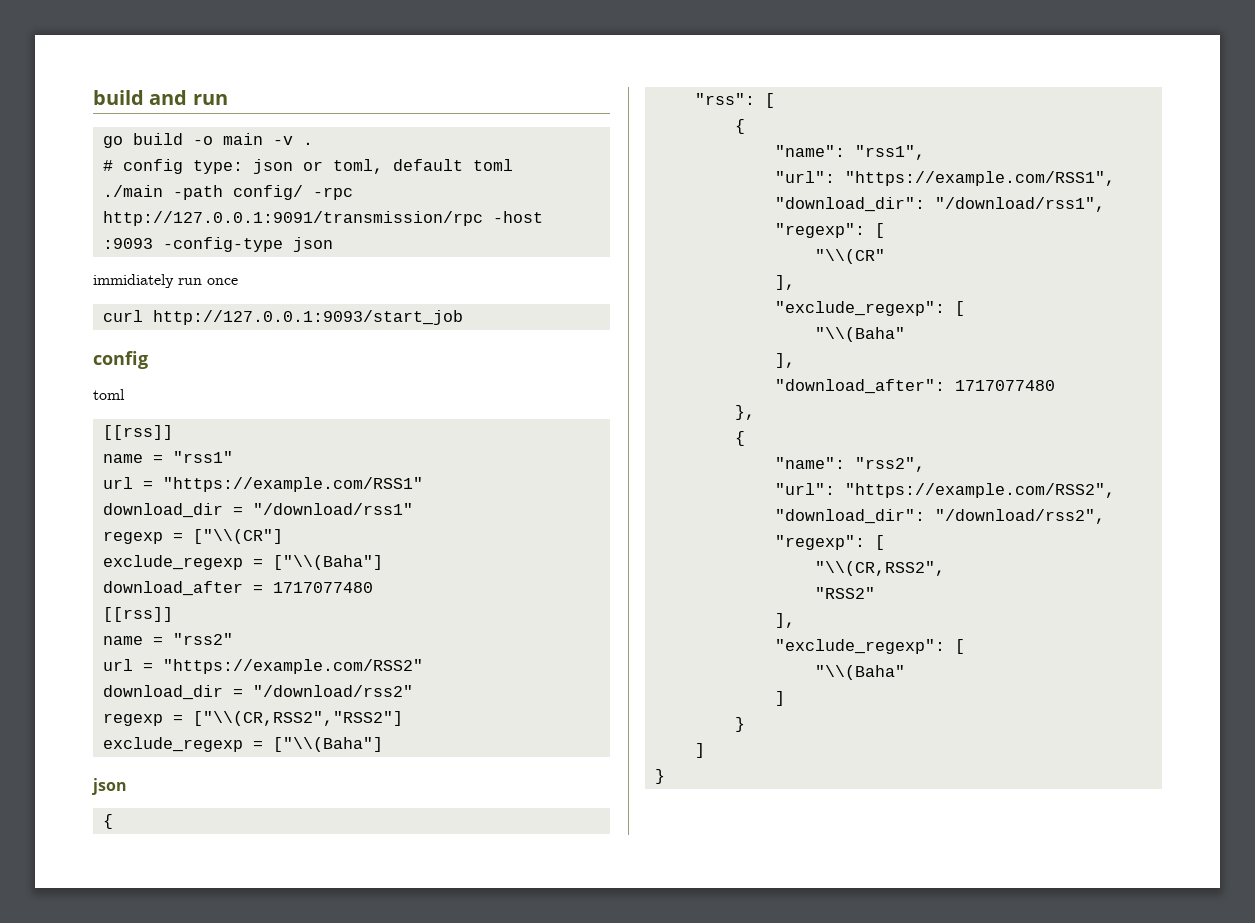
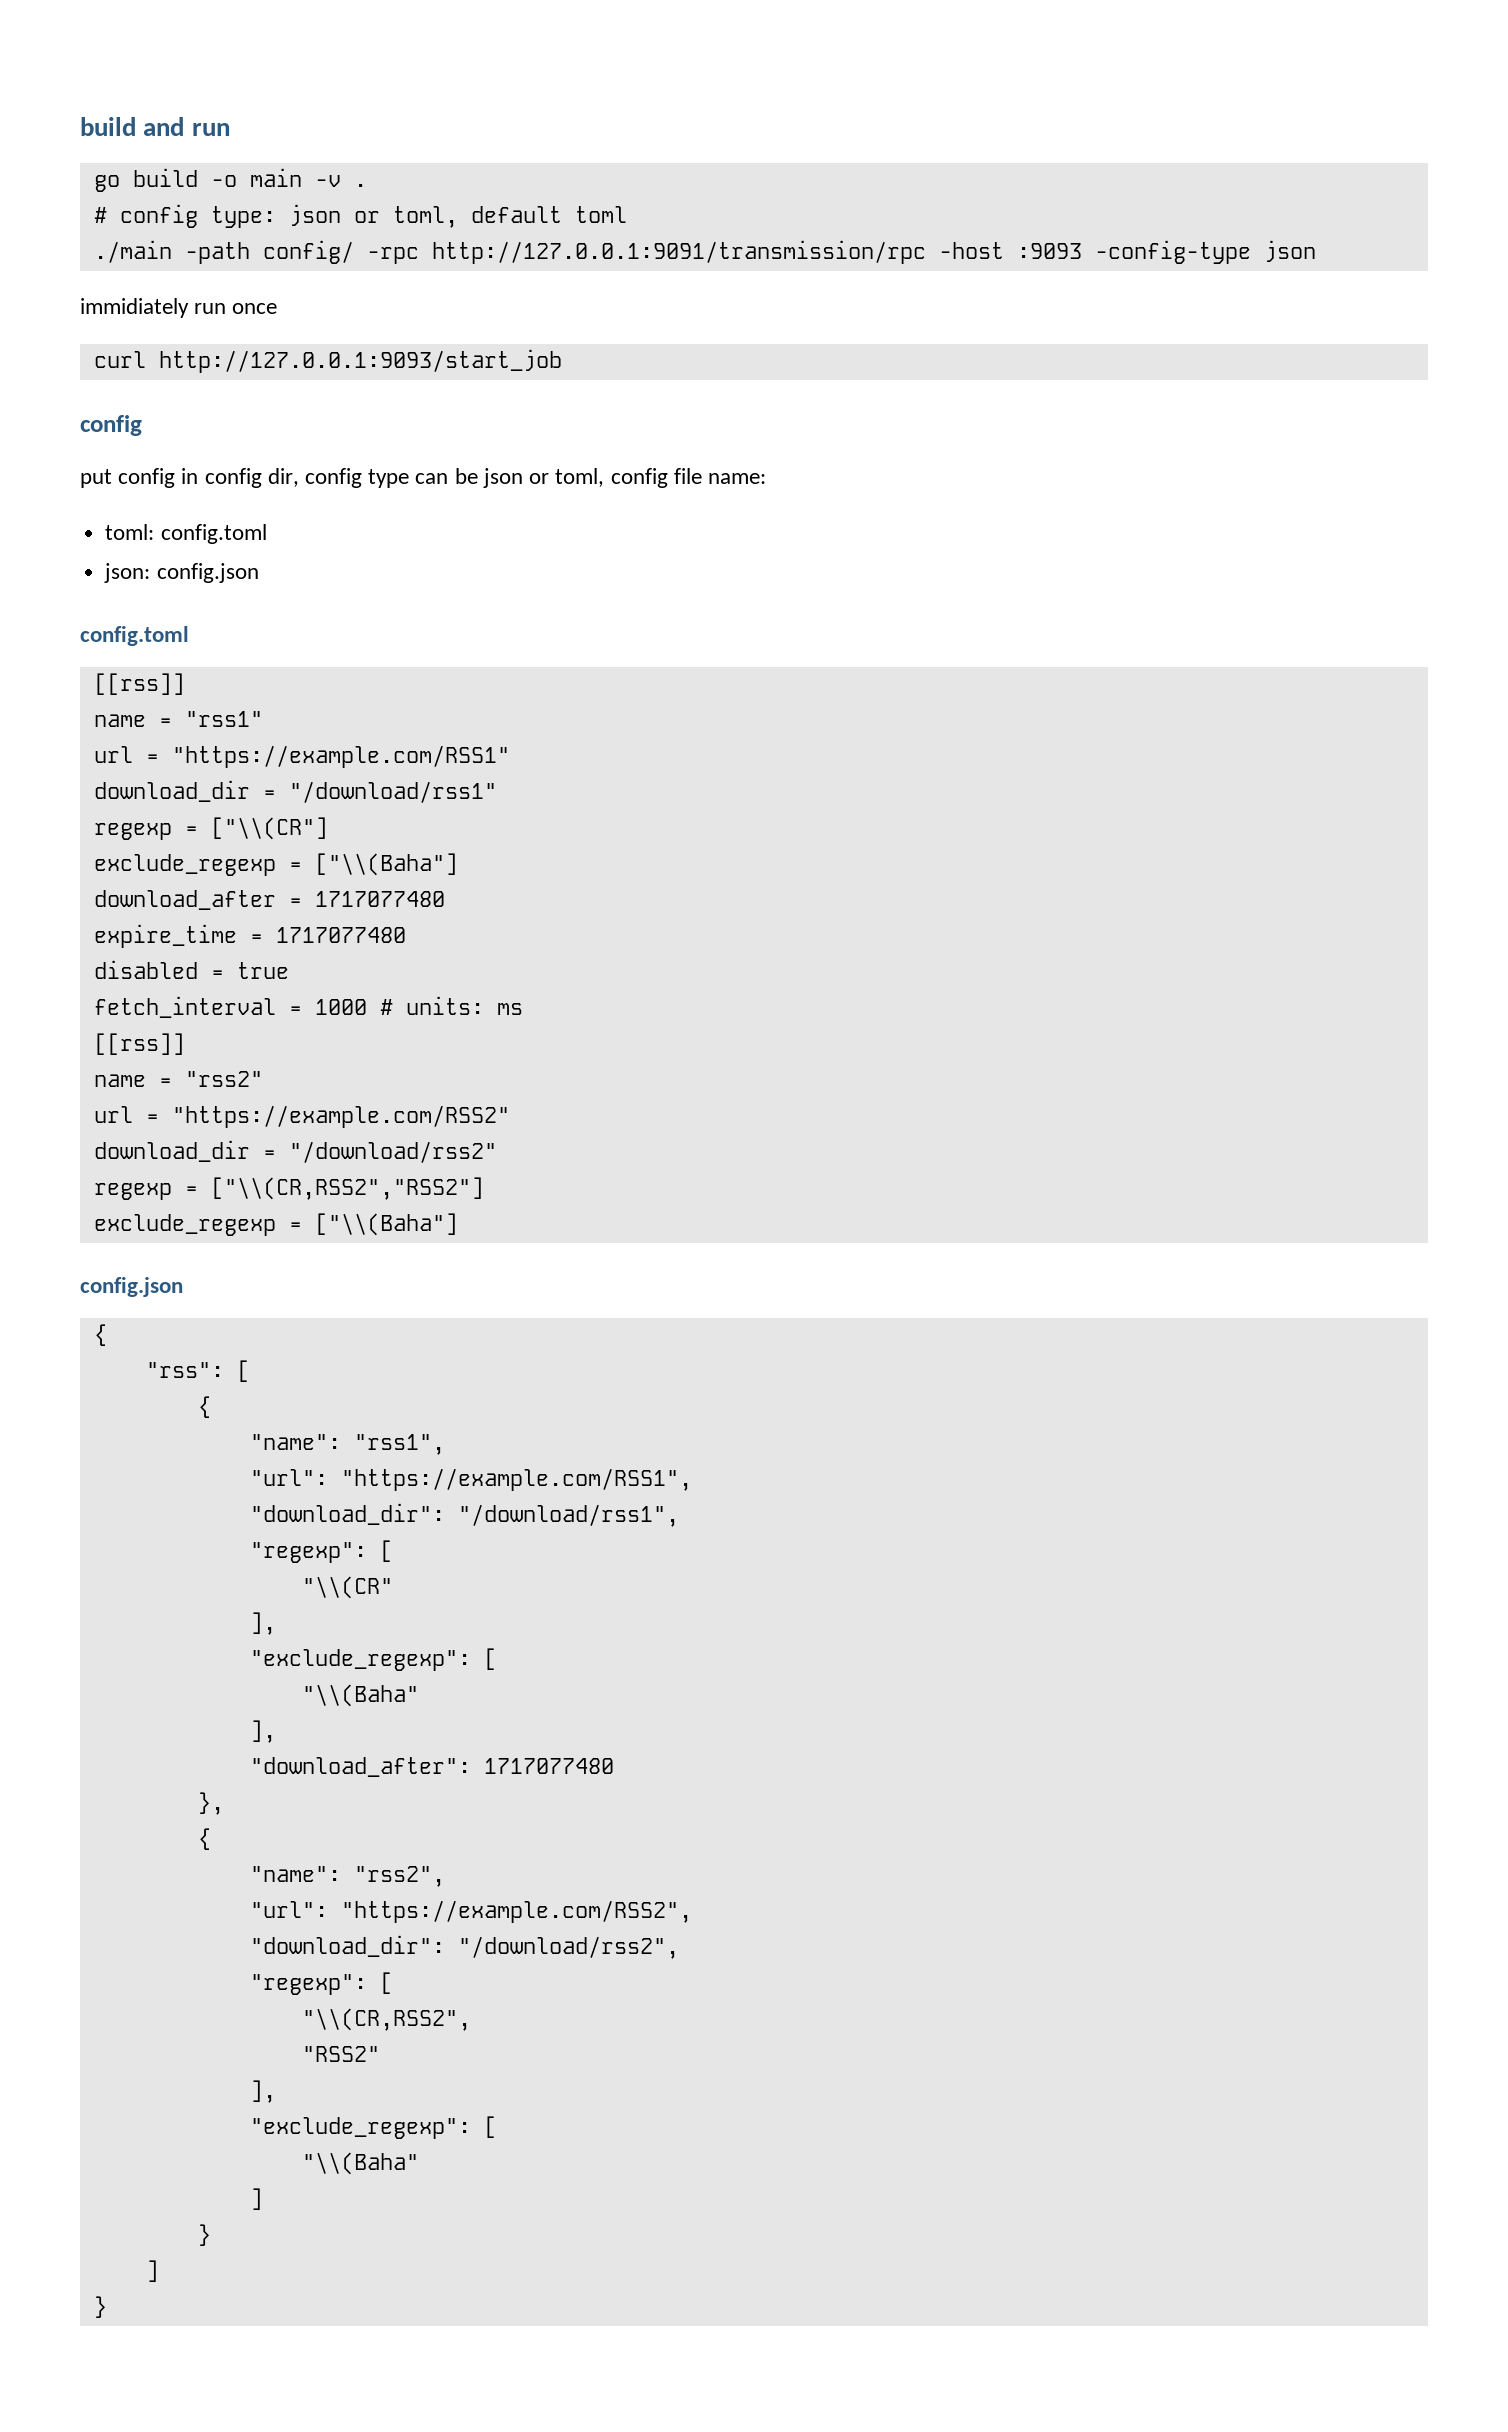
  curl http://127.0.0.1:9093/start_job
  config
- toml
+ put config in config dir, config type can be json or toml, config file name:
+ toml: config.toml
+ json: config.json
+ config.toml
+ expire_time = 1717077480
+ disabled = true
+ fetch_interval = 1000 # units: ms
  regexp = ["\\(CR,RSS2","RSS2"]
  exclude_regexp = ["\\(Baha"]
- json
+ config.json

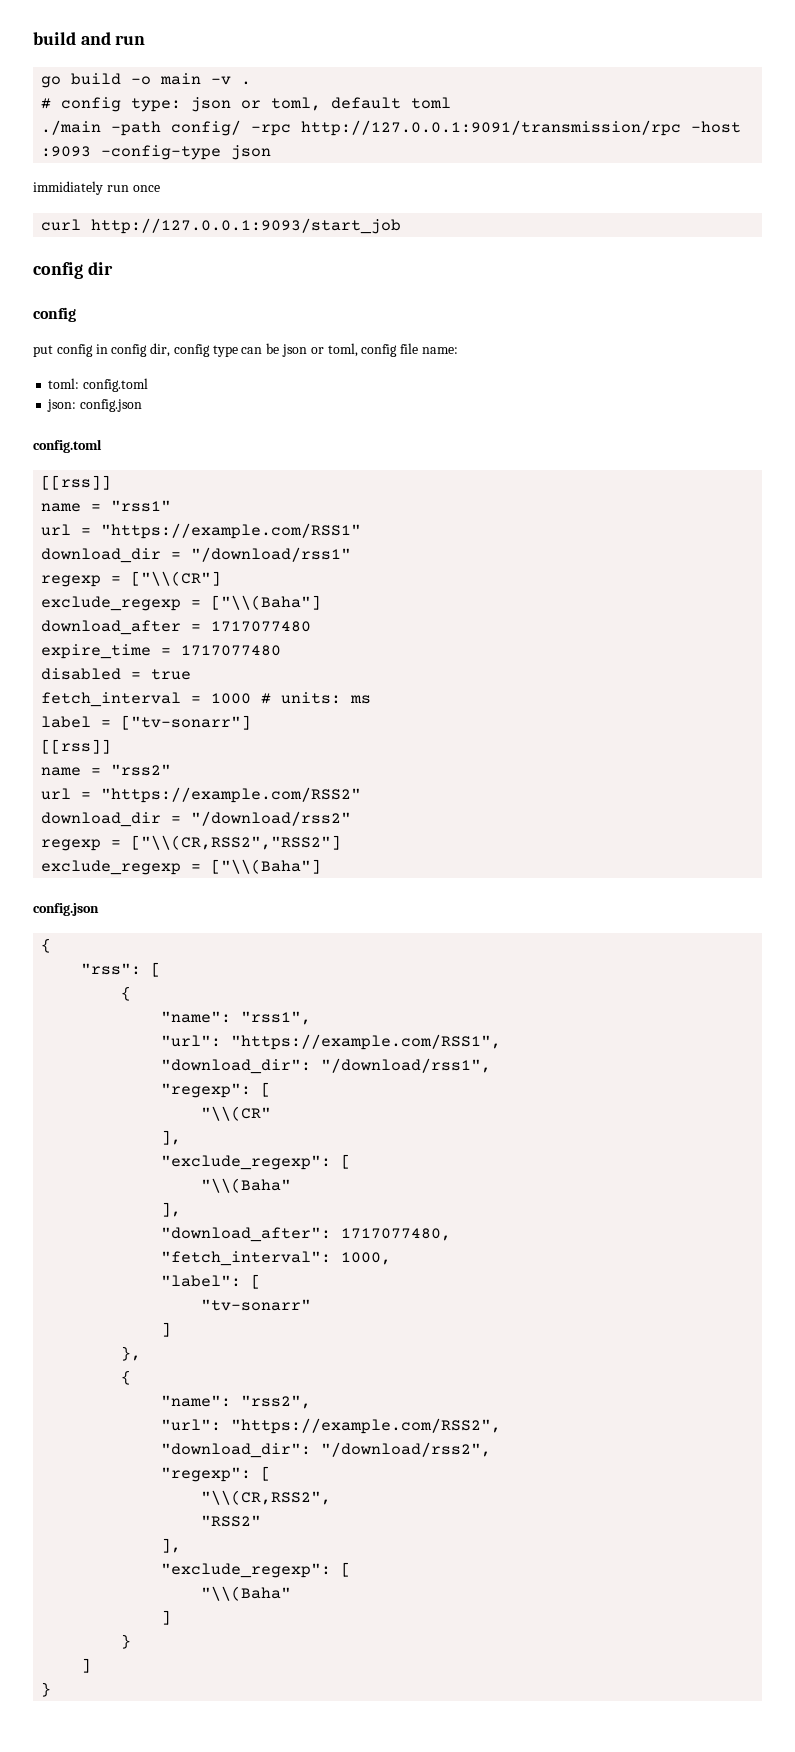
+ config dir
+ label = ["tv-sonarr"]
- "download_after": 1717077480
+ "download_after": 1717077480,
+ "fetch_interval": 1000,
+ "label": [
+ "tv-sonarr"
+ ]

